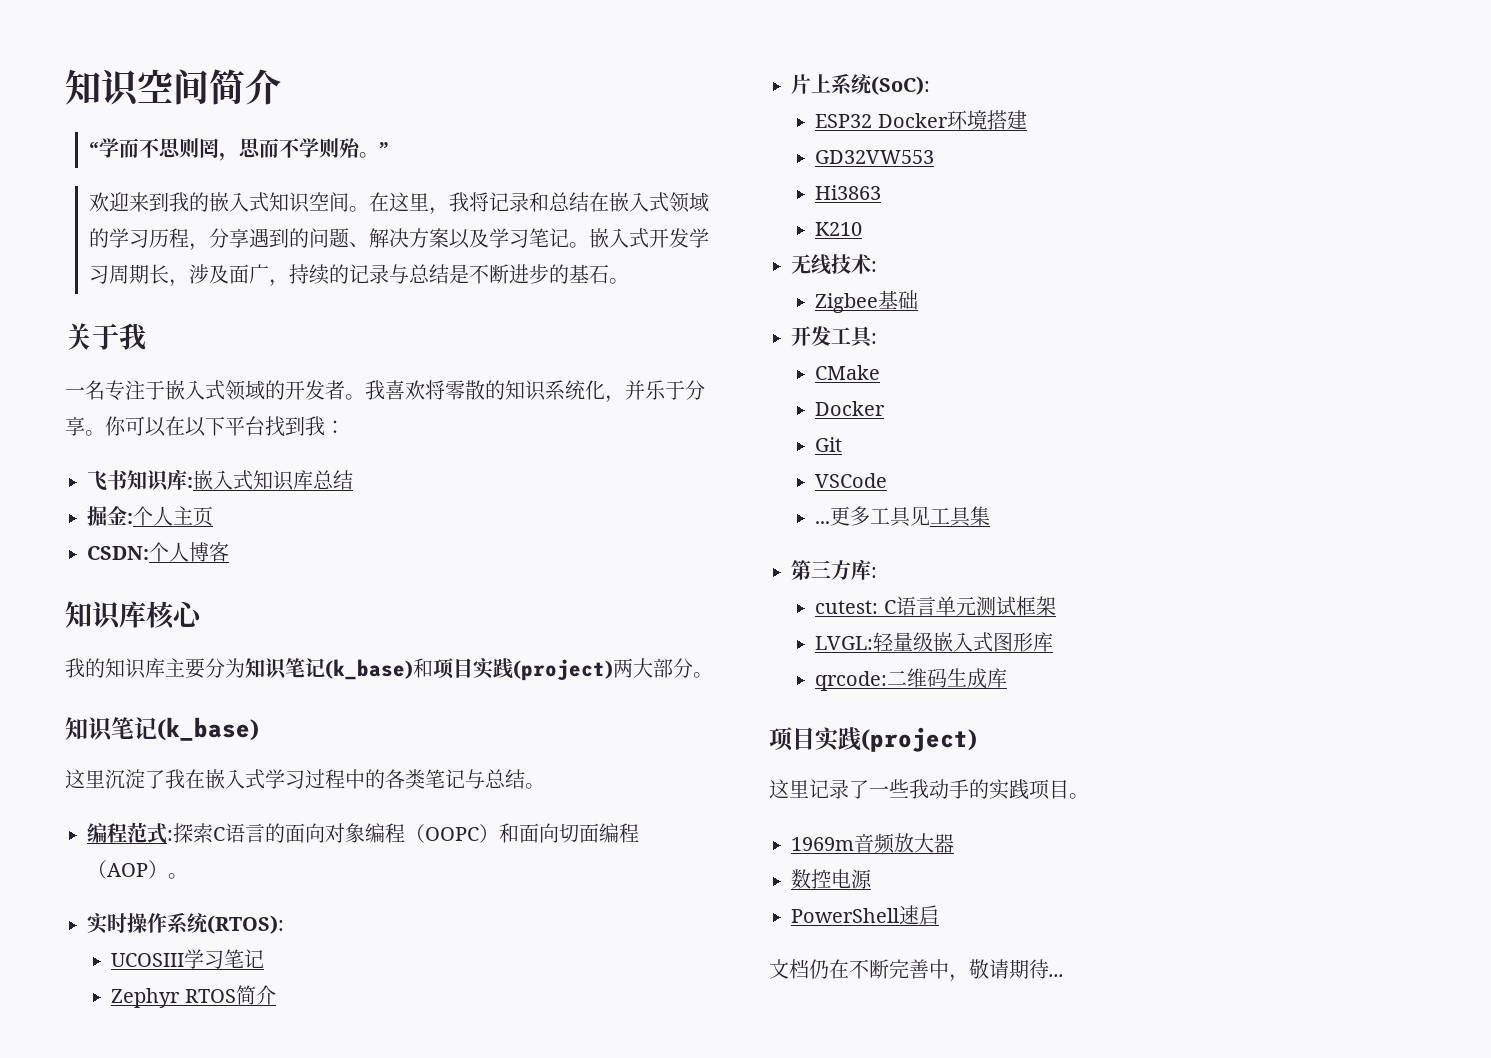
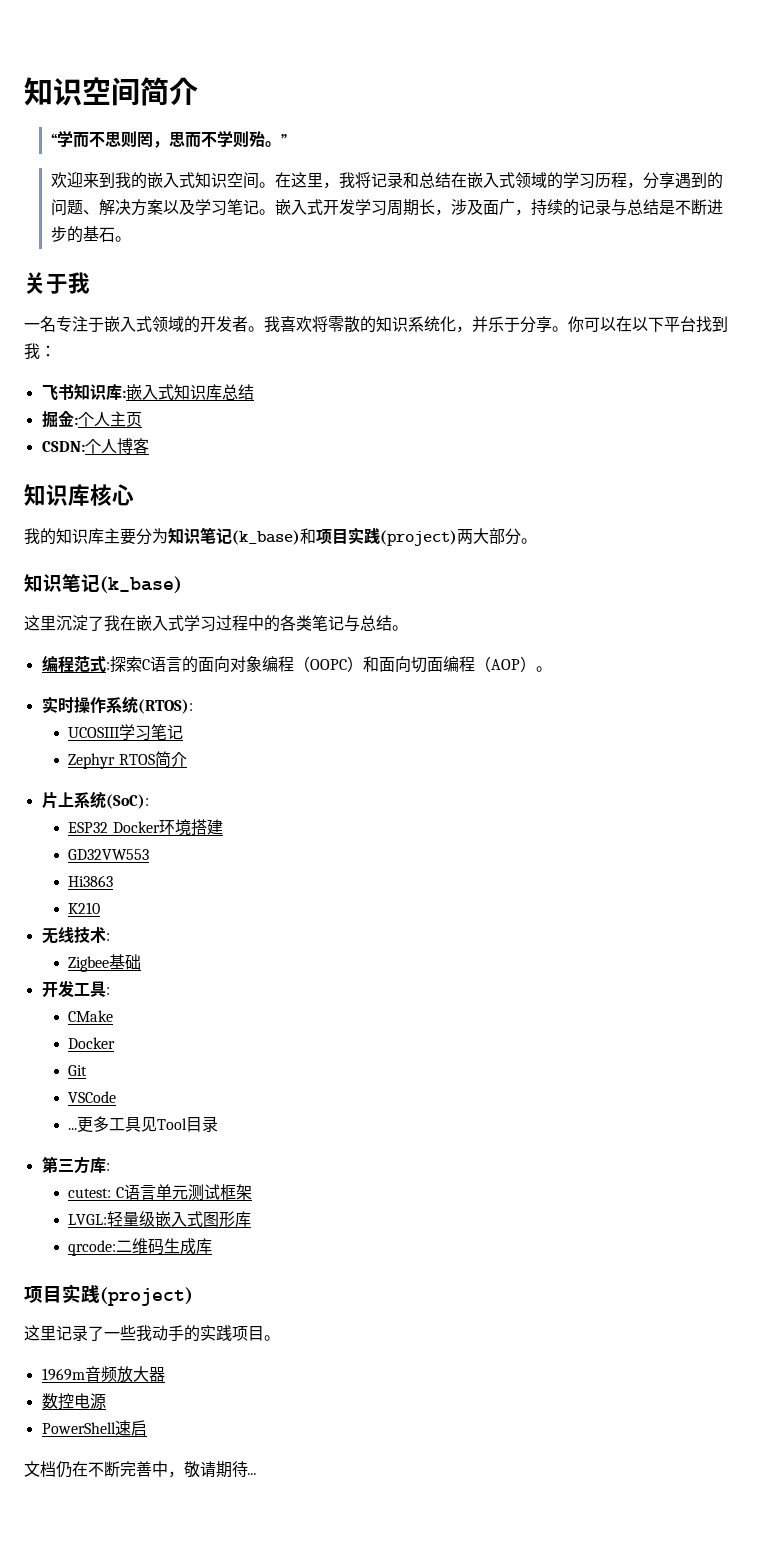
- 更多工具见工具集
+ 更多工具见Tool目录

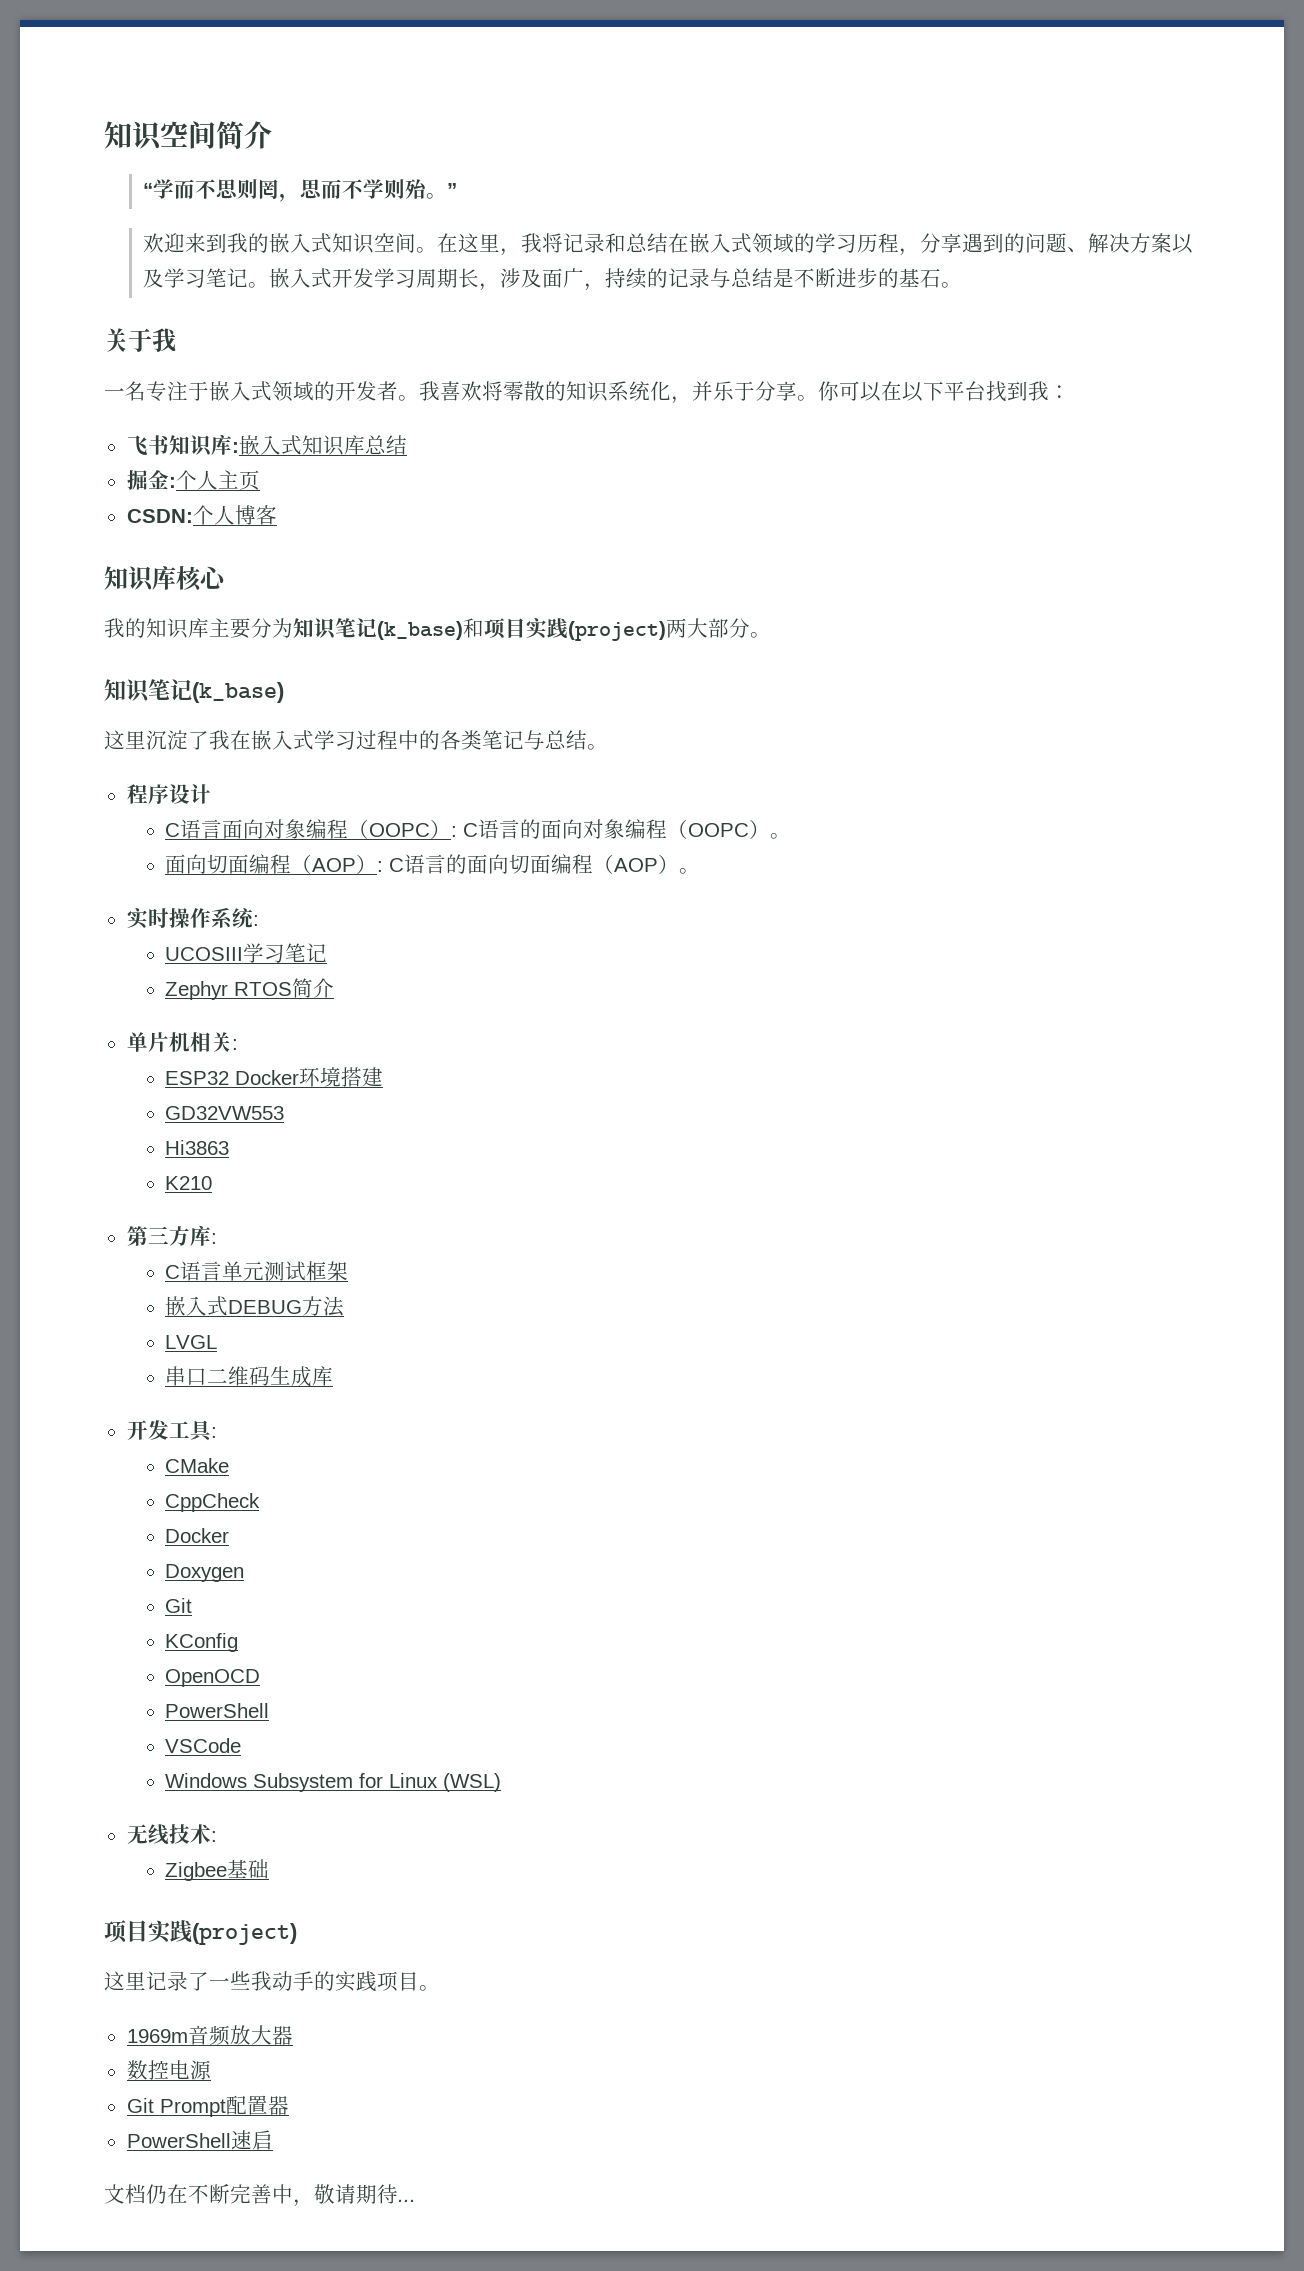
- 编程范式:探索C语言的面向对象编程（OOPC）和面向切面编程（AOP）。
+ 程序设计
+ C语言面向对象编程（OOPC）: C语言的面向对象编程（OOPC）。
+ 面向切面编程（AOP）: C语言的面向切面编程（AOP）。
- 实时操作系统(RTOS):
+ 实时操作系统:
- 片上系统(SoC):
+ 单片机相关:
- 无线技术:
- Zigbee基础
- 开发工具:
- CMake
- Docker
- Git
- VSCode
- ...更多工具见Tool目录
- cutest: C语言单元测试框架
+ C语言单元测试框架
- LVGL:轻量级嵌入式图形库
- qrcode:二维码生成库
+ 嵌入式DEBUG方法
+ LVGL
+ 串口二维码生成库
+ 开发工具:
+ CMake
+ CppCheck
+ Docker
+ Doxygen
+ Git
+ KConfig
+ OpenOCD
+ PowerShell
+ VSCode
+ Windows Subsystem for Linux (WSL)
+ 无线技术:
+ Zigbee基础
+ Git Prompt配置器

